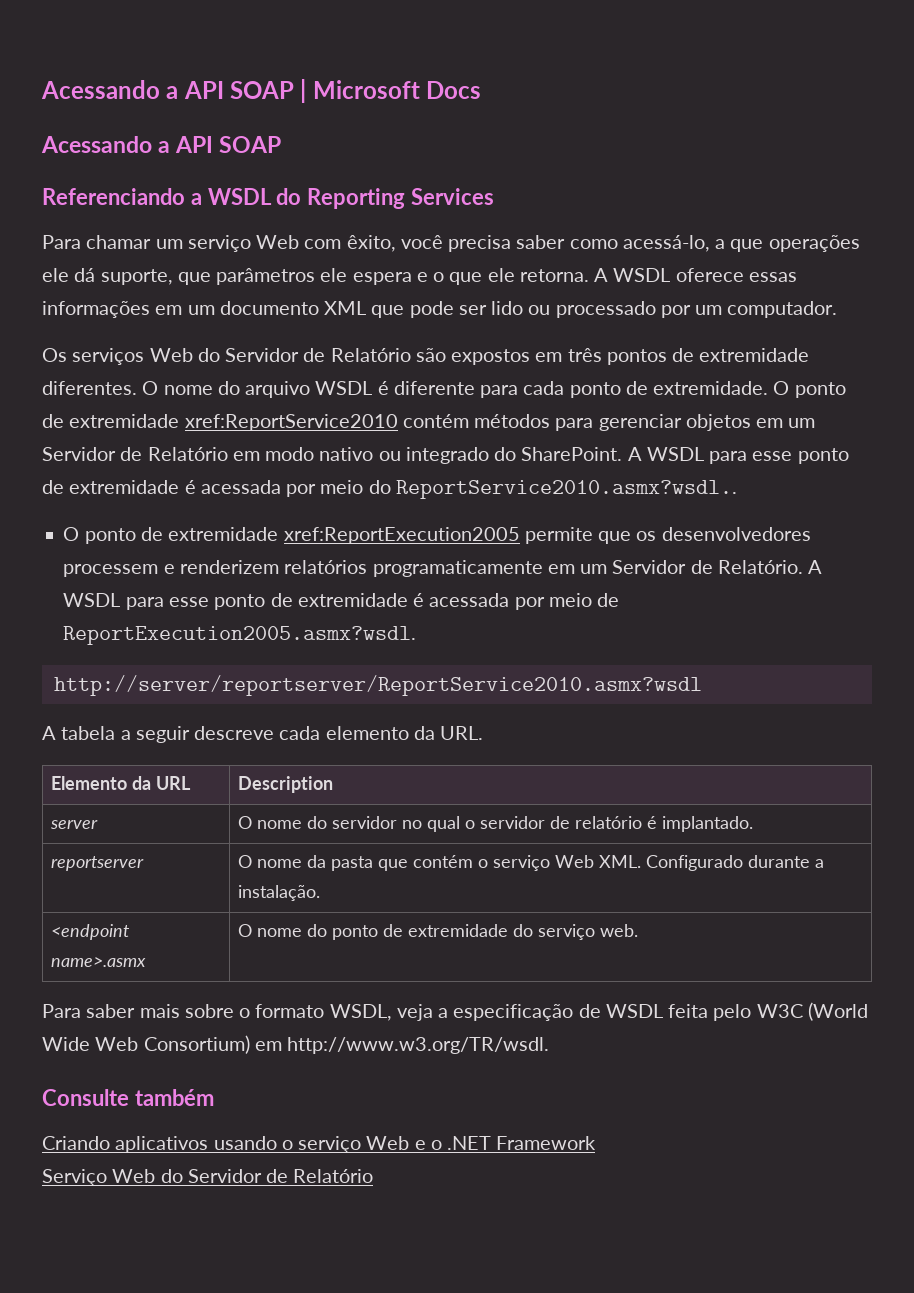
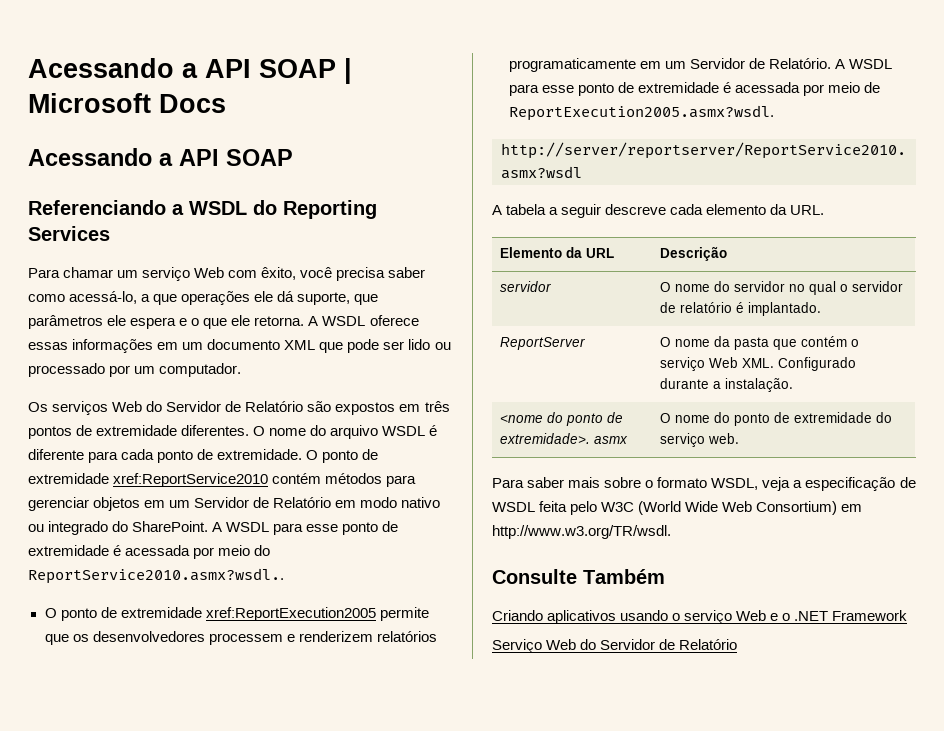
- Elemento da URL | Description
- server | O nome do servidor no qual o servidor de relatório é implantado.
+ Elemento da URL | Descrição
+ servidor | O nome do servidor no qual o servidor de relatório é implantado.
- reportserver | O nome da pasta que contém o serviço Web XML. Configurado durante a instalação.
+ ReportServer | O nome da pasta que contém o serviço Web XML. Configurado durante a instalação.
- <endpoint name>.asmx | O nome do ponto de extremidade do serviço web.
+ <nome do ponto de extremidade>. asmx | O nome do ponto de extremidade do serviço web.
- Consulte também
+ Consulte Também

